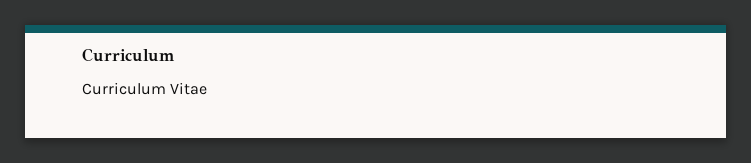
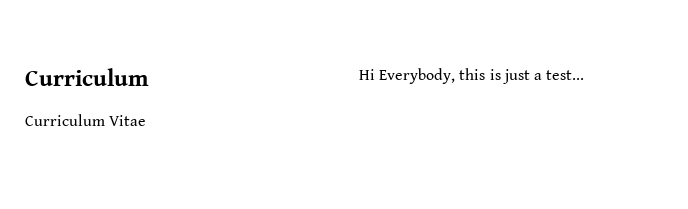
+ Hi Everybody, this is just a test...

